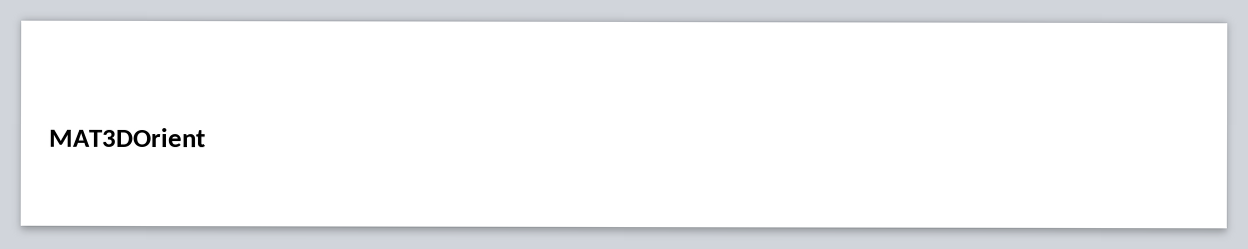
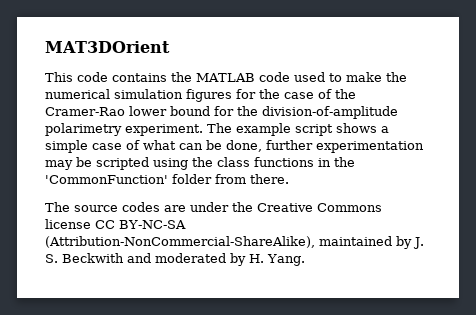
+ This code contains the MATLAB code used to make the numerical simulation figures for the case of the Cramer-Rao lower bound for the division-of-amplitude polarimetry experiment. The example script shows a simple case of what can be done, further experimentation may be scripted using the class functions in the 'CommonFunction' folder from there.
+ The source codes are under the Creative Commons license CC BY-NC-SA (Attribution-NonCommercial-ShareAlike), maintained by J. S. Beckwith and moderated by H. Yang.

